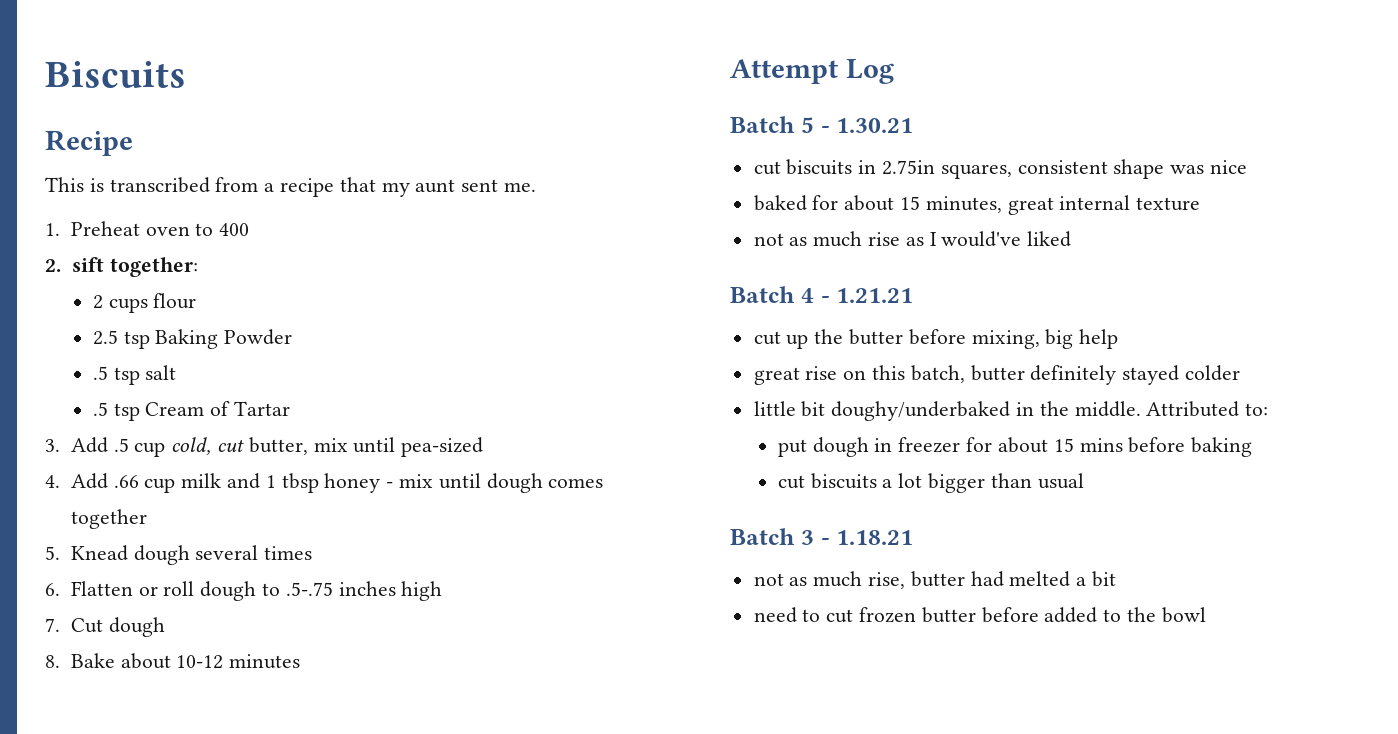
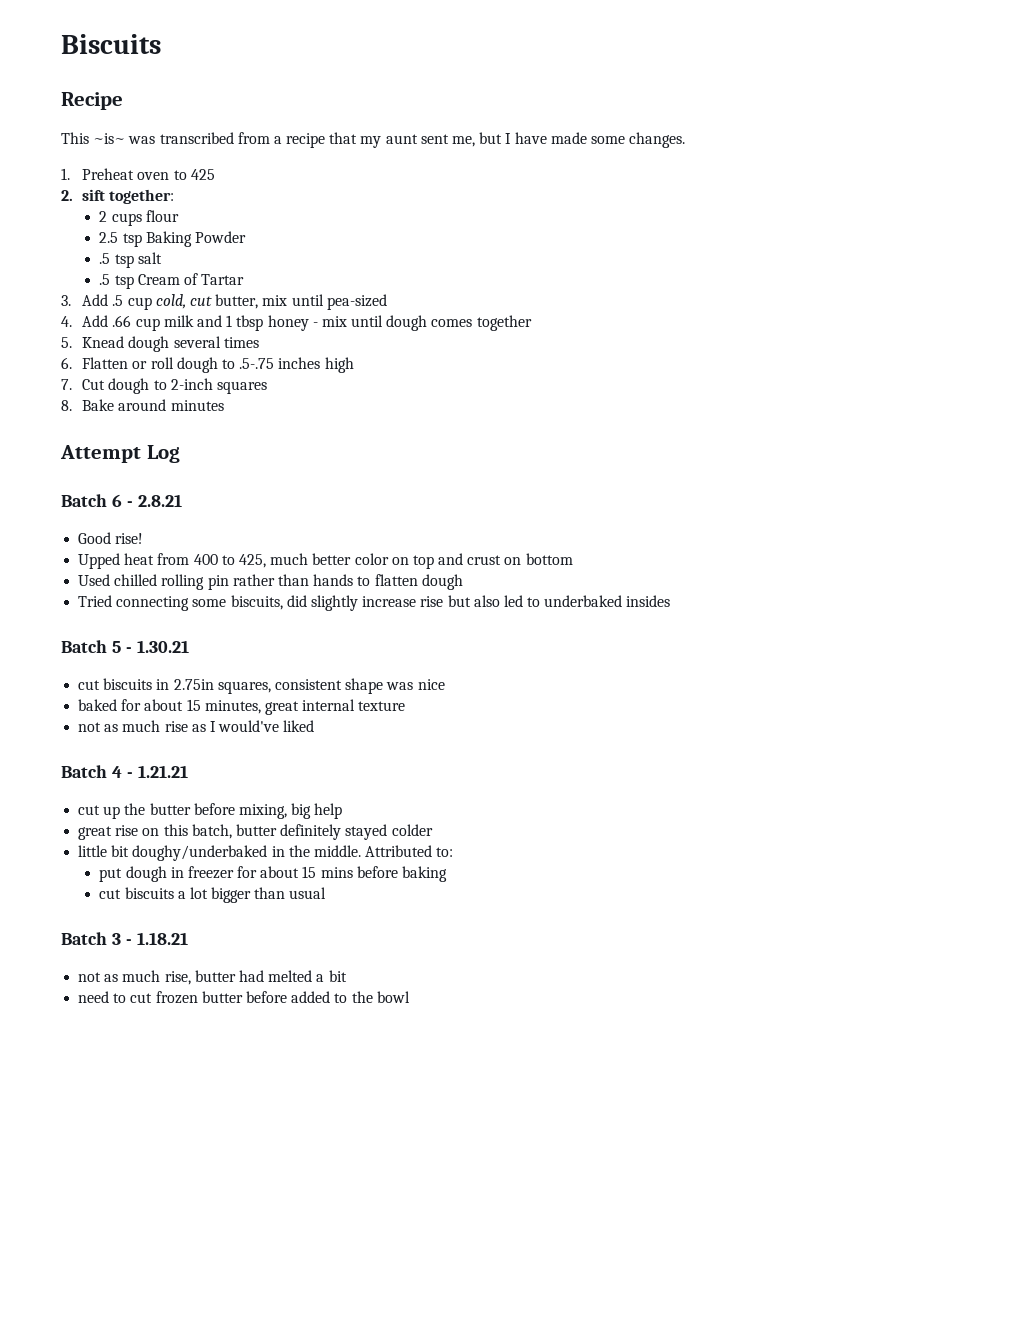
- This is transcribed from a recipe that my aunt sent me.
+ This ~is~ was transcribed from a recipe that my aunt sent me, but I have made some changes.
- 1. Preheat oven to 400
+ 1. Preheat oven to 425
- 7. Cut dough
+ 7. Cut dough to 2-inch squares
- 8. Bake about 10-12 minutes
+ 8. Bake around minutes
+ Batch 6 - 2.8.21
+ Good rise!
+ Upped heat from 400 to 425, much better color on top and crust on bottom
+ Used chilled rolling pin rather than hands to flatten dough
+ Tried connecting some biscuits, did slightly increase rise but also led to underbaked insides

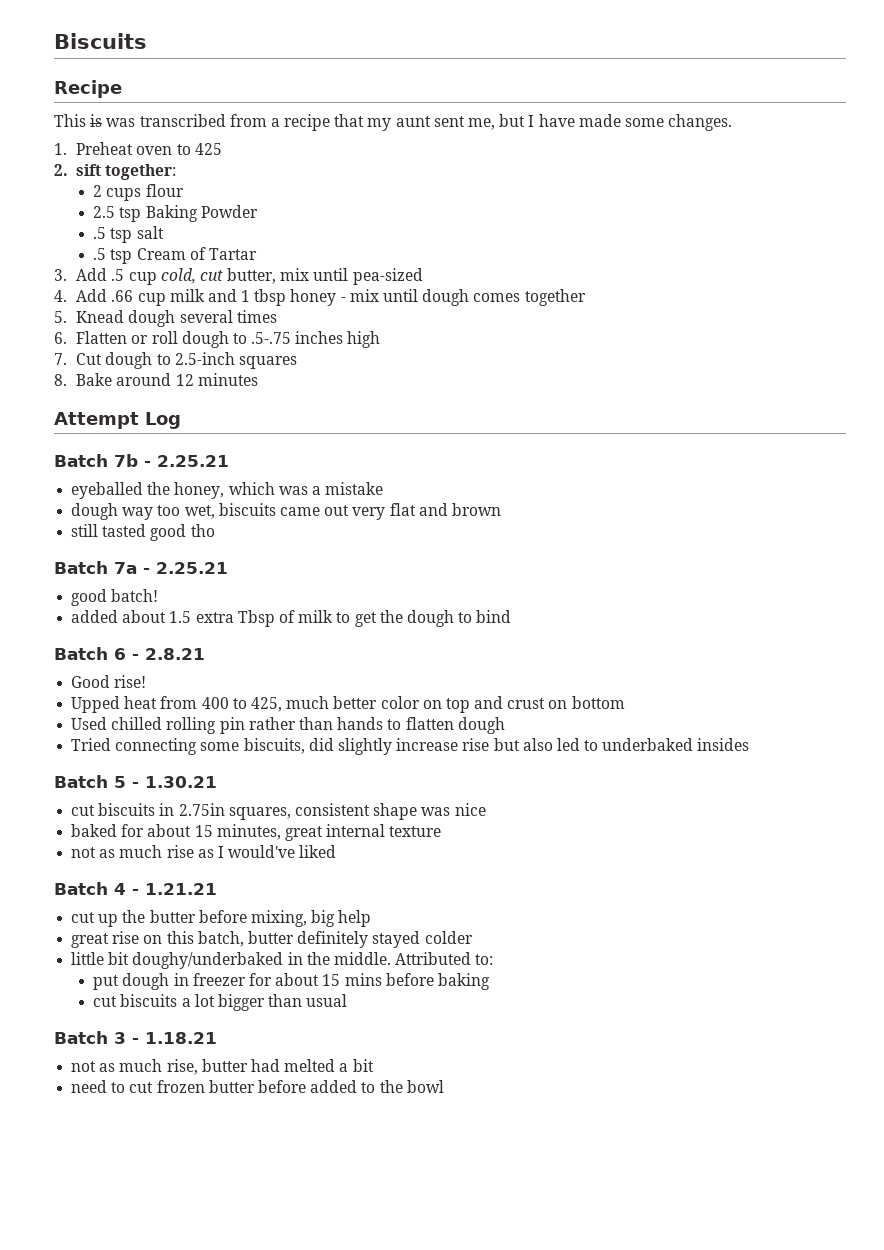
- This ~is~ was transcribed from a recipe that my aunt sent me, but I have made some changes.
+ This is was transcribed from a recipe that my aunt sent me, but I have made some changes.
- 7. Cut dough to 2-inch squares
+ 7. Cut dough to 2.5-inch squares
- 8. Bake around minutes
+ 8. Bake around 12 minutes
+ Batch 7b - 2.25.21
+ eyeballed the honey, which was a mistake
+ dough way too wet, biscuits came out very flat and brown
+ still tasted good tho
+ Batch 7a - 2.25.21
+ good batch!
+ added about 1.5 extra Tbsp of milk to get the dough to bind

